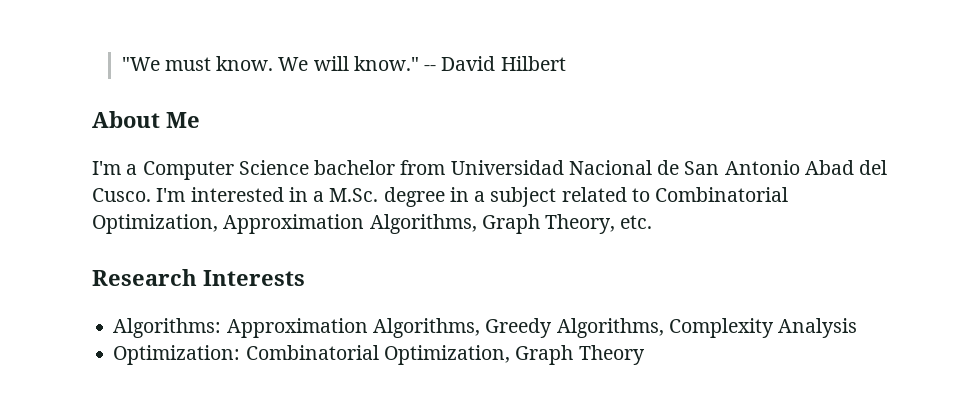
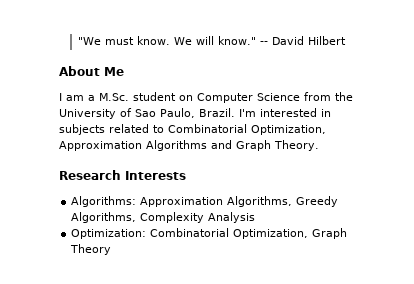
- I'm a Computer Science bachelor from Universidad Nacional de San Antonio Abad del Cusco. I'm interested in a M.Sc. degree in a subject related to Combinatorial Optimization, Approximation Algorithms, Graph Theory, etc.
+ I am a M.Sc. student on Computer Science from the University of Sao Paulo, Brazil. I'm interested in subjects related to Combinatorial Optimization, Approximation Algorithms and Graph Theory.

